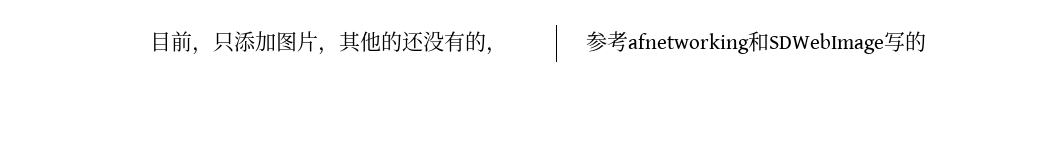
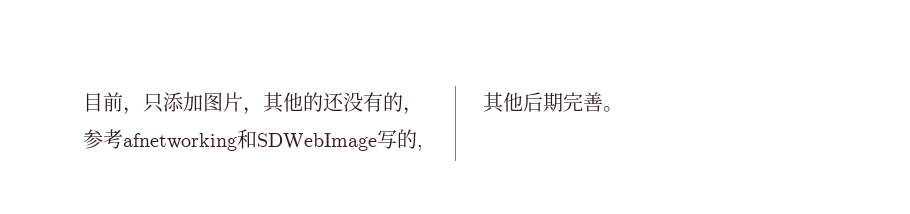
- 目前，只添加图片，其他的还没有的，参考afnetworking和SDWebImage写的
+ 目前，只添加图片，其他的还没有的，参考afnetworking和SDWebImage写的,其他后期完善。

